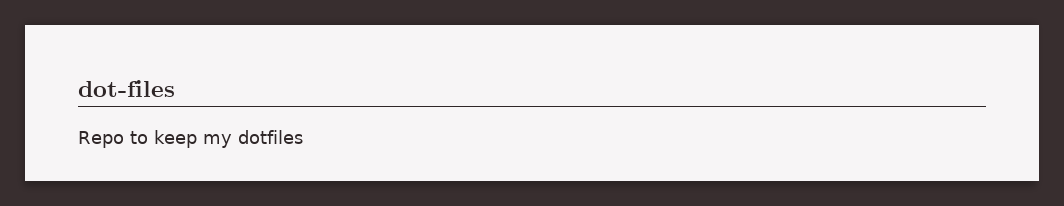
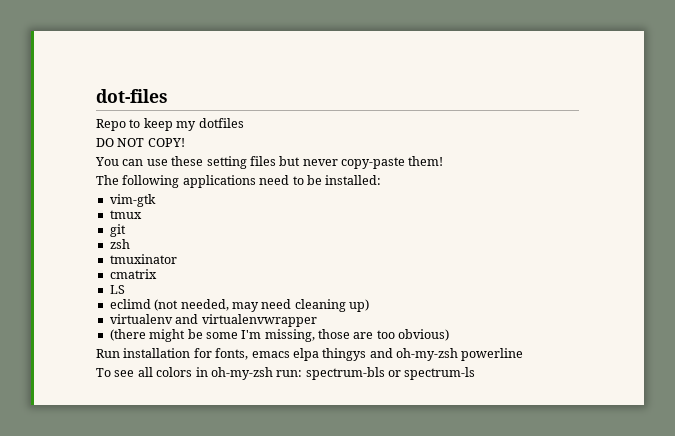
+ DO NOT COPY!
+ You can use these setting files but never copy-paste them!
+ The following applications need to be installed:
+ vim-gtk
+ tmux
+ git
+ zsh
+ tmuxinator
+ cmatrix
+ LS
+ eclimd (not needed, may need cleaning up)
+ virtualenv and virtualenvwrapper
+ (there might be some I'm missing, those are too obvious)
+ Run installation for fonts, emacs elpa thingys and oh-my-zsh powerline
+ To see all colors in oh-my-zsh run: spectrum-bls or spectrum-ls

